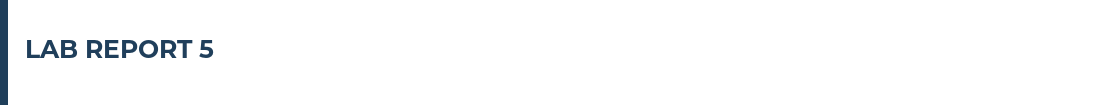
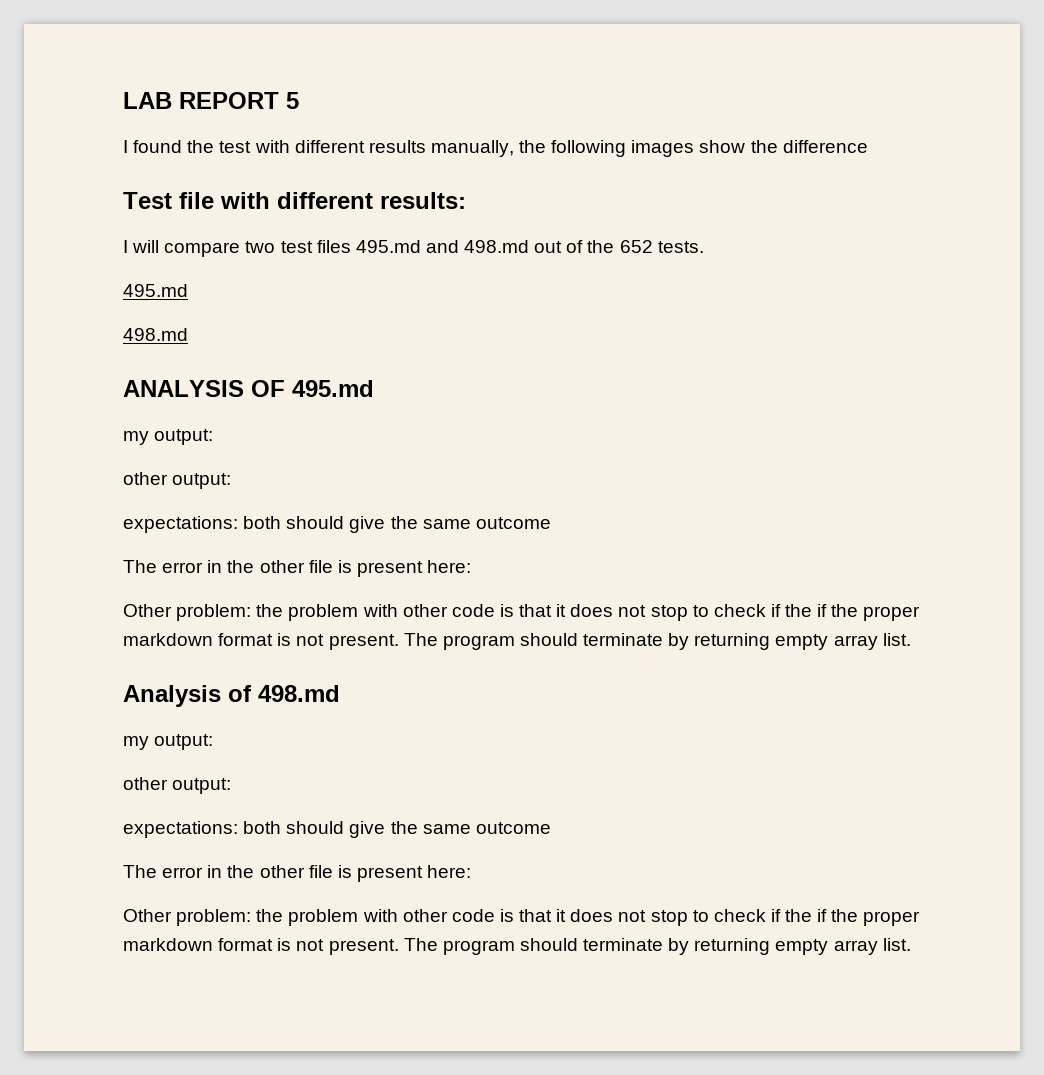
+ I found the test with different results manually, the following images show the difference
+ Test file with different results:
+ I will compare two test files 495.md and 498.md out of the 652 tests.
+ 495.md
+ 498.md
+ ANALYSIS OF 495.md
+ my output:
+ other output:
+ expectations: both should give the same outcome
+ The error in the other file is present here:
+ Other problem: the problem with other code is that it does not stop to check if the if the proper markdown format is not present. The program should terminate by returning empty array list.
+ Analysis of 498.md
+ my output:
+ other output:
+ expectations: both should give the same outcome
+ The error in the other file is present here:
+ Other problem: the problem with other code is that it does not stop to check if the if the proper markdown format is not present. The program should terminate by returning empty array list.

